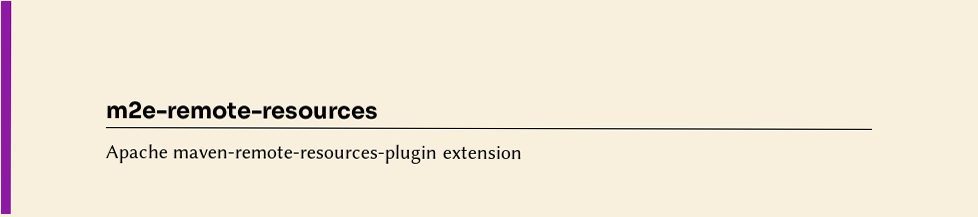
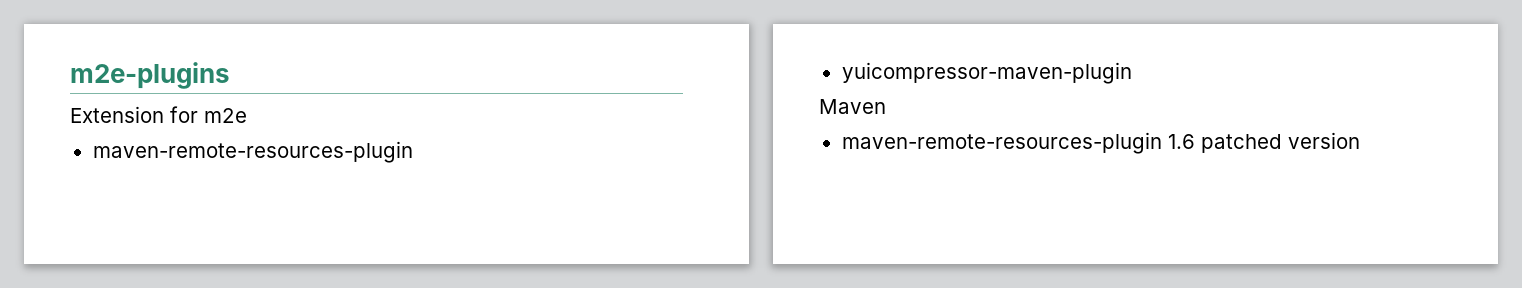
- m2e-remote-resources
- Apache maven-remote-resources-plugin extension
+ m2e-plugins
+ Extension for m2e
+ maven-remote-resources-plugin
+ yuicompressor-maven-plugin
+ Maven
+ maven-remote-resources-plugin 1.6 patched version

